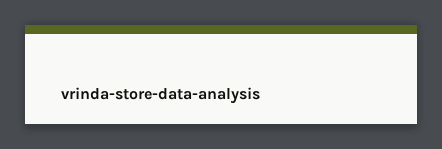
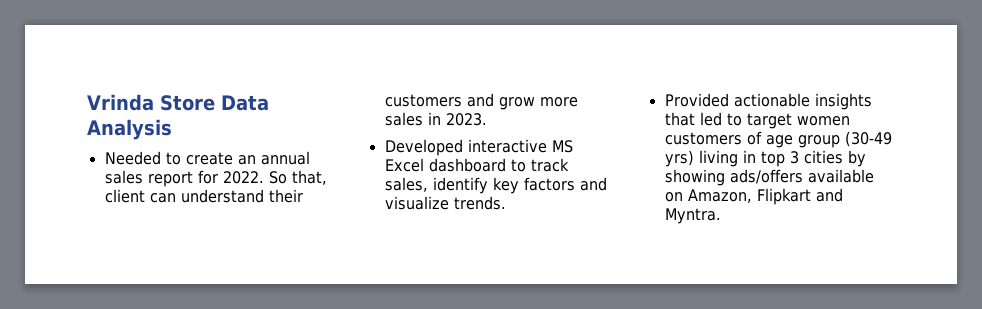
- vrinda-store-data-analysis
+ Vrinda Store Data Analysis
+ Needed to create an annual sales report for 2022. So that, client can understand their customers and grow more sales in 2023.
+ Developed interactive MS Excel dashboard to track sales, identify key factors and visualize trends.
+ Provided actionable insights that led to target women customers of age group (30-49 yrs) living in top 3 cities by showing ads/offers available on Amazon, Flipkart and Myntra.

